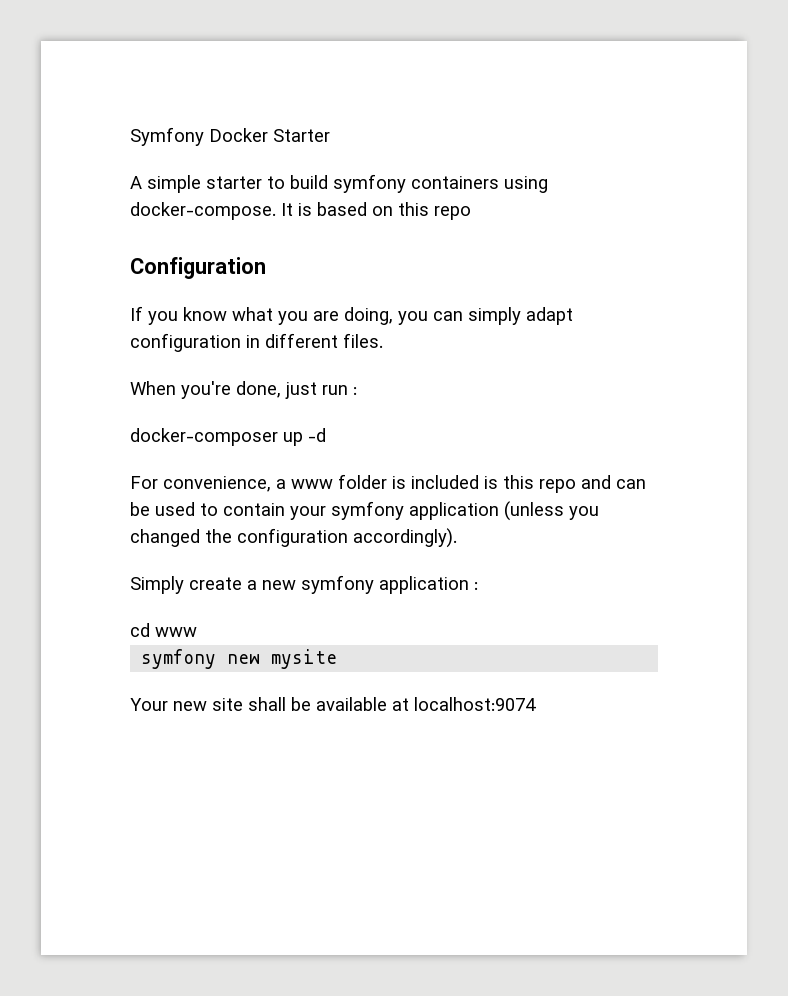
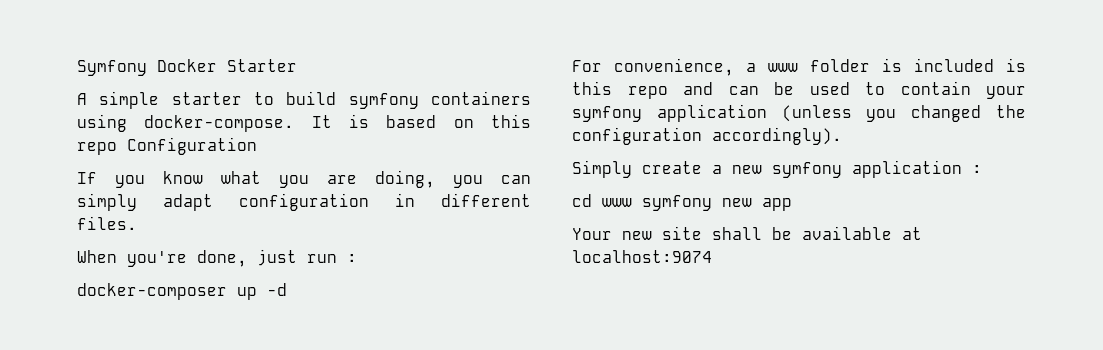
- It is based on this repo
- Configuration
+ It is based on this repo Configuration
- cd www
- symfony new mysite
+ cd www symfony new app

